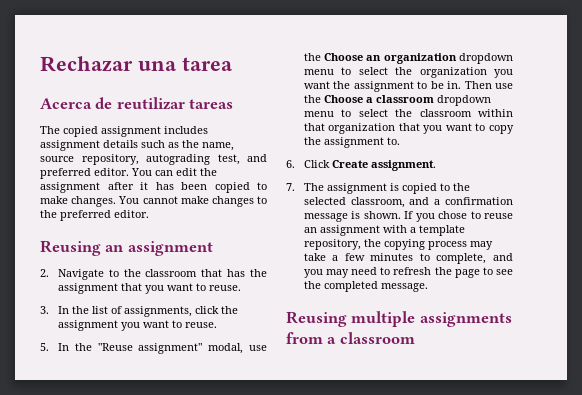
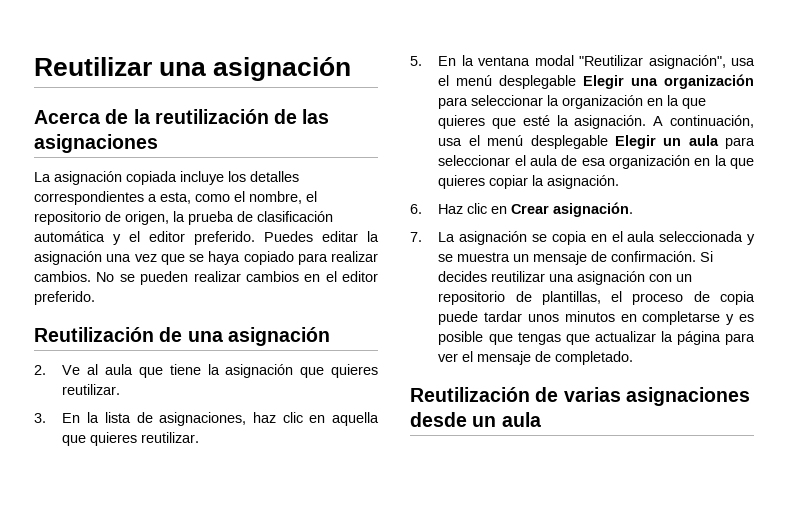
- Rechazar una tarea
+ Reutilizar una asignación
- Acerca de reutilizar tareas
- The copied assignment includes assignment details such as the name, source repository, autograding test, and preferred editor. You can edit the assignment after it has been copied to make changes. You cannot make changes to the preferred editor.
- Reusing an assignment
- 2. Navigate to the classroom that has the assignment that you want to reuse.
- 3. In the list of assignments, click the assignment you want to reuse.
- 5. In the "Reuse assignment" modal, use the Choose an organization dropdown menu to select the organization you want the assignment to be in. Then use the Choose a classroom dropdown menu to select the classroom within that organization that you want to copy the assignment to.
- 6. Click Create assignment.
- 7. The assignment is copied to the selected classroom, and a confirmation message is shown. If you chose to reuse an assignment with a template repository, the copying process may take a few minutes to complete, and you may need to refresh the page to see the completed message.
- Reusing multiple assignments from a classroom
+ Acerca de la reutilización de las asignaciones
+ La asignación copiada incluye los detalles correspondientes a esta, como el nombre, el repositorio de origen, la prueba de clasificación automática y el editor preferido. Puedes editar la asignación una vez que se haya copiado para realizar cambios. No se pueden realizar cambios en el editor preferido.
+ Reutilización de una asignación
+ 2. Ve al aula que tiene la asignación que quieres reutilizar.
+ 3. En la lista de asignaciones, haz clic en aquella que quieres reutilizar.
+ 5. En la ventana modal "Reutilizar asignación", usa el menú desplegable Elegir una organización para seleccionar la organización en la que quieres que esté la asignación. A continuación, usa el menú desplegable Elegir un aula para seleccionar el aula de esa organización en la que quieres copiar la asignación.
+ 6. Haz clic en Crear asignación.
+ 7. La asignación se copia en el aula seleccionada y se muestra un mensaje de confirmación. Si decides reutilizar una asignación con un repositorio de plantillas, el proceso de copia puede tardar unos minutos en completarse y es posible que tengas que actualizar la página para ver el mensaje de completado.
+ Reutilización de varias asignaciones desde un aula

